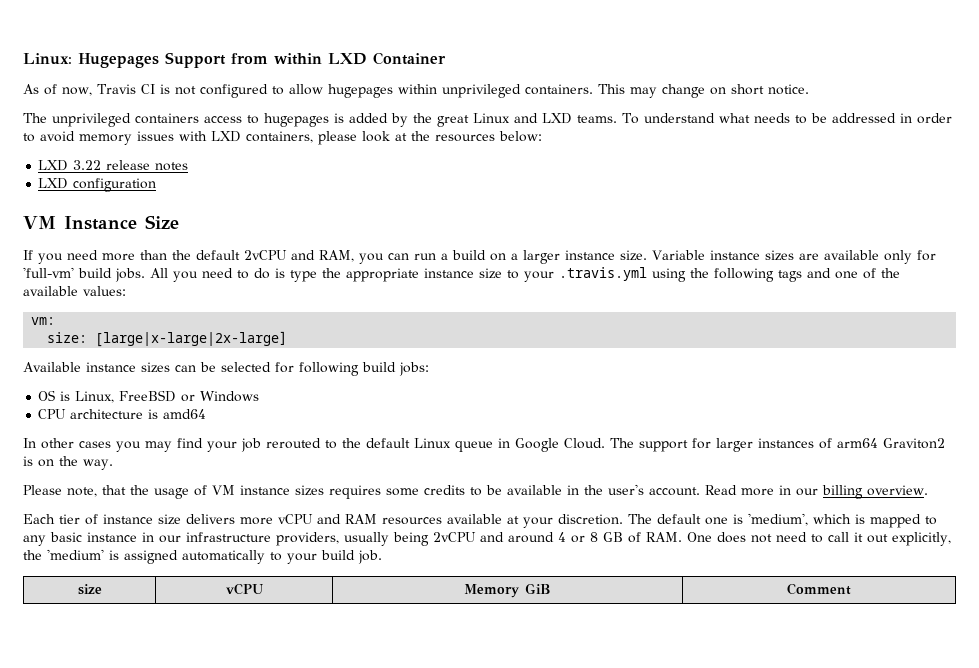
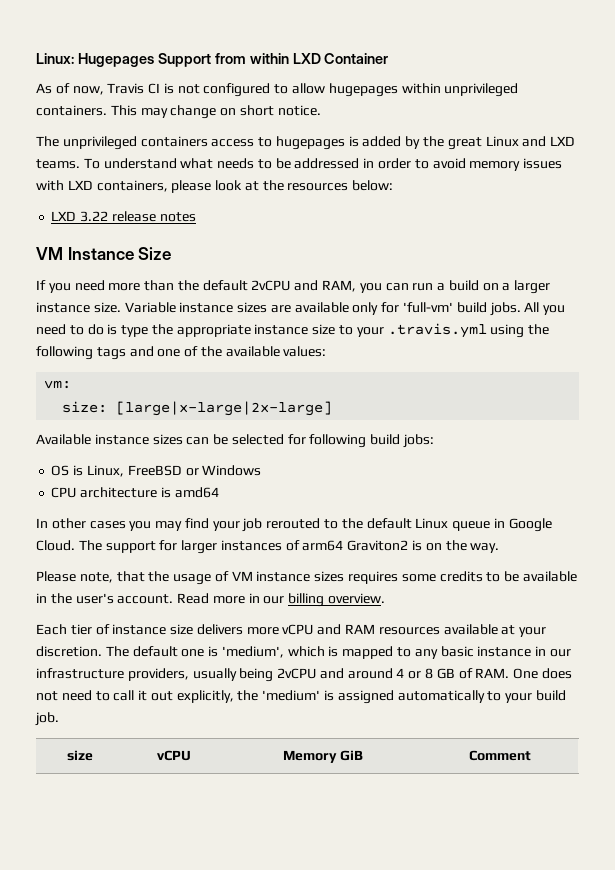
- LXD configuration

